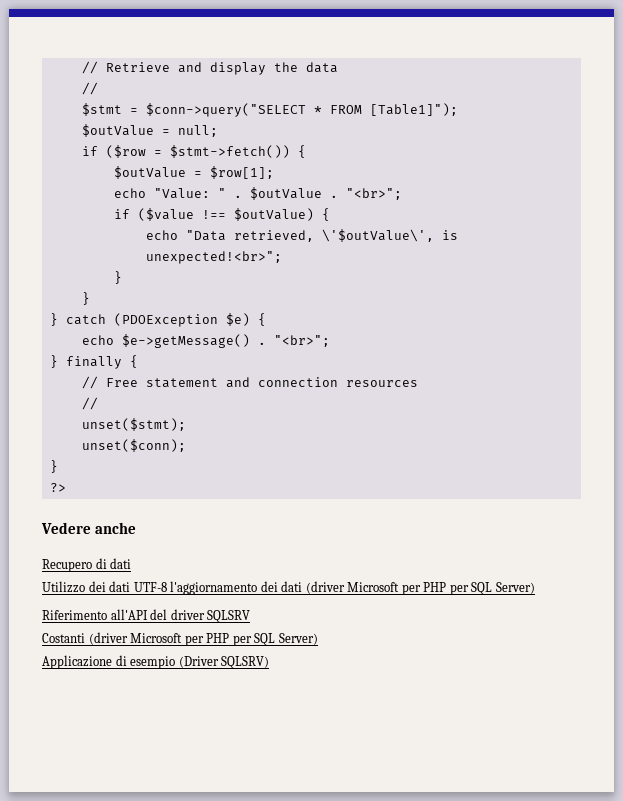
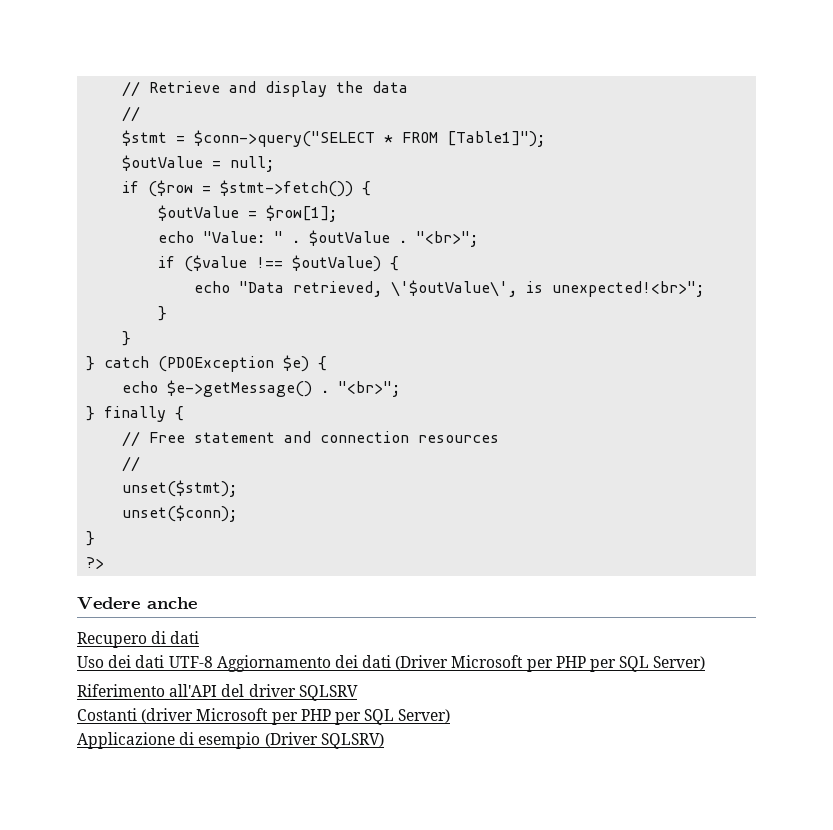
- Utilizzo dei dati UTF-8 l'aggiornamento dei dati (driver Microsoft per PHP per SQL Server)
+ Uso dei dati UTF-8 Aggiornamento dei dati (Driver Microsoft per PHP per SQL Server)

